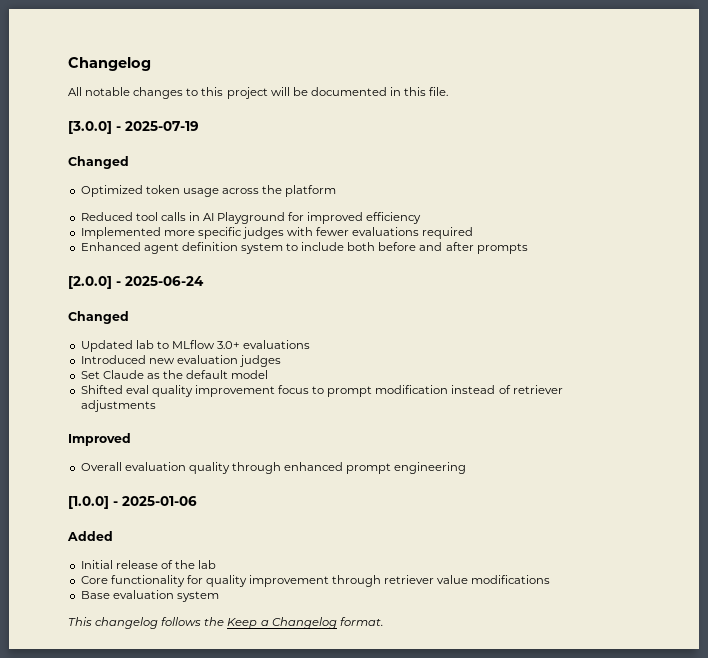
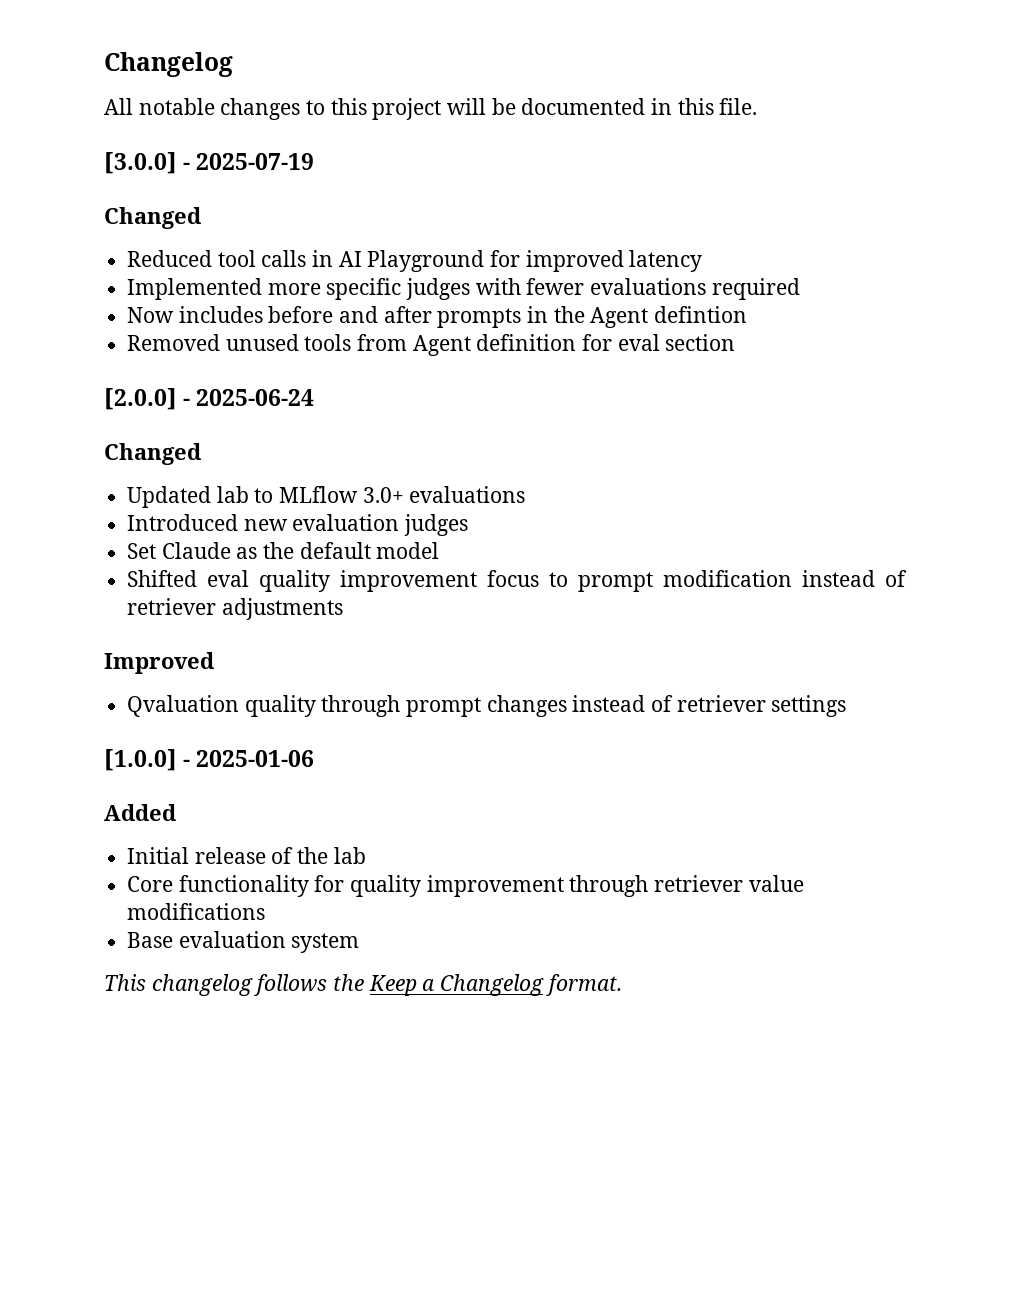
- Optimized token usage across the platform
- Reduced tool calls in AI Playground for improved efficiency
+ Reduced tool calls in AI Playground for improved latency
- Enhanced agent definition system to include both before and after prompts
+ Now includes before and after prompts in the Agent defintion
+ Removed unused tools from Agent definition for eval section
- Overall evaluation quality through enhanced prompt engineering
+ Qvaluation quality through prompt changes instead of retriever settings

